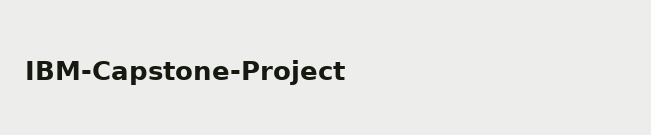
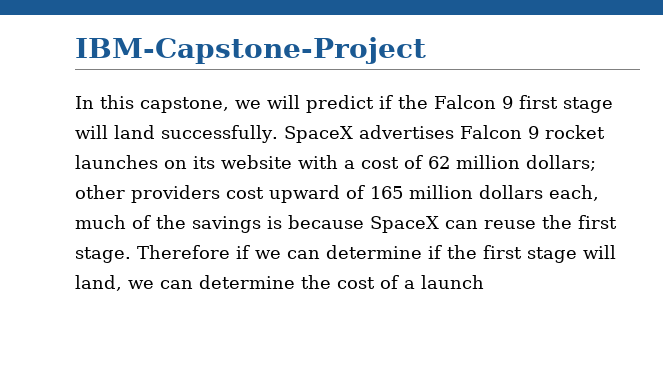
+ In this capstone, we will predict if the Falcon 9 first stage will land successfully. SpaceX advertises Falcon 9 rocket launches on its website with a cost of 62 million dollars; other providers cost upward of 165 million dollars each, much of the savings is because SpaceX can reuse the first stage. Therefore if we can determine if the first stage will land, we can determine the cost of a launch

